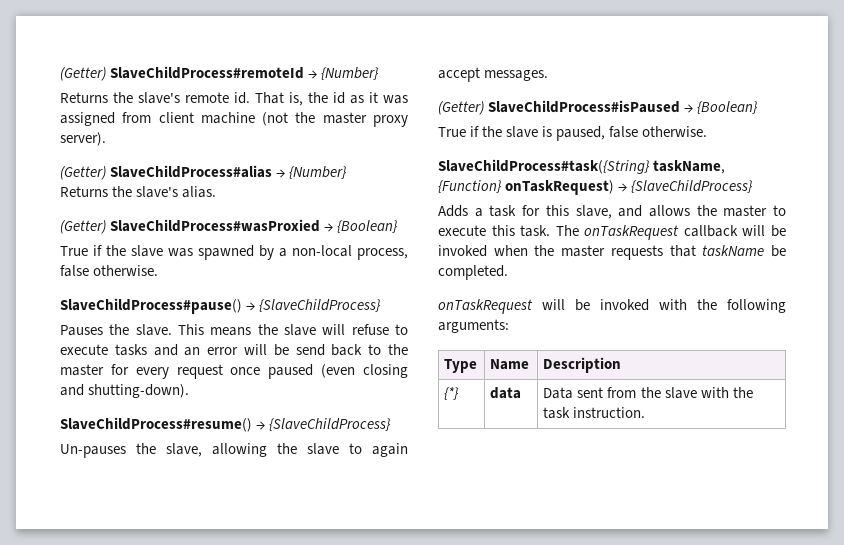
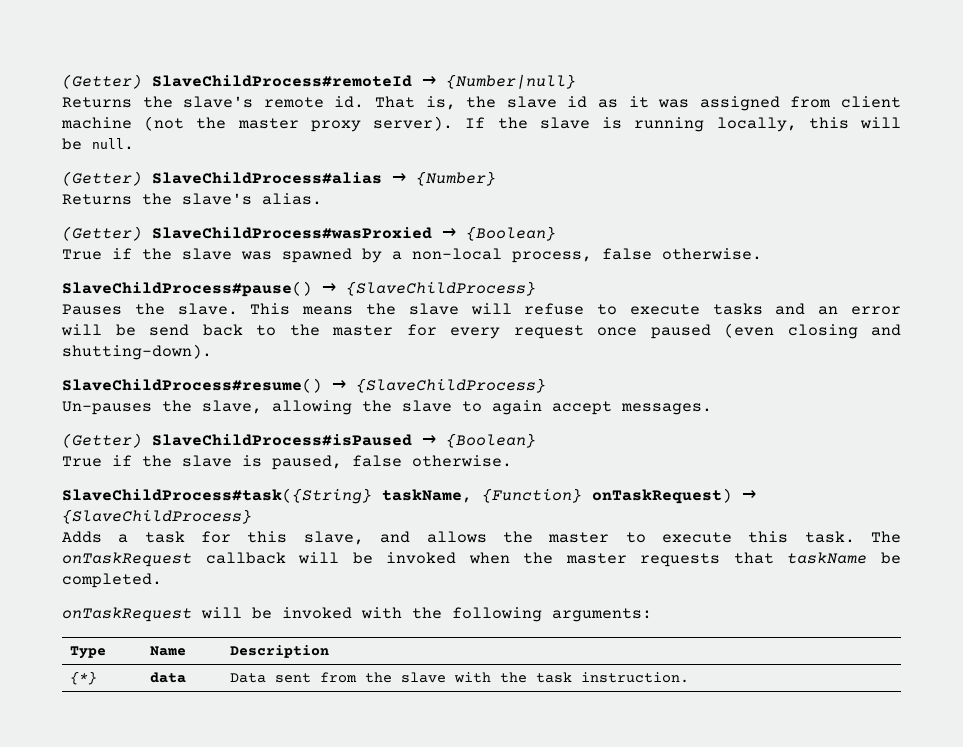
- (Getter) SlaveChildProcess#remoteId → {Number}
+ (Getter) SlaveChildProcess#remoteId → {Number|null}
- That is, the id as it was assigned from client machine (not the master proxy server).
+ That is, the slave id as it was assigned from client machine (not the master proxy server). If the slave is running locally, this will be null.

